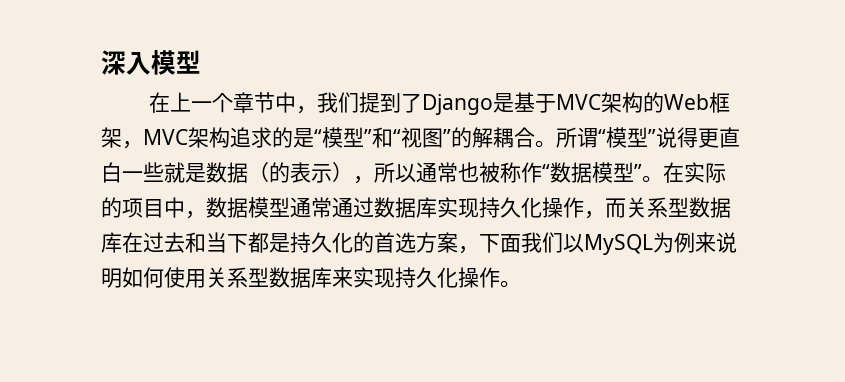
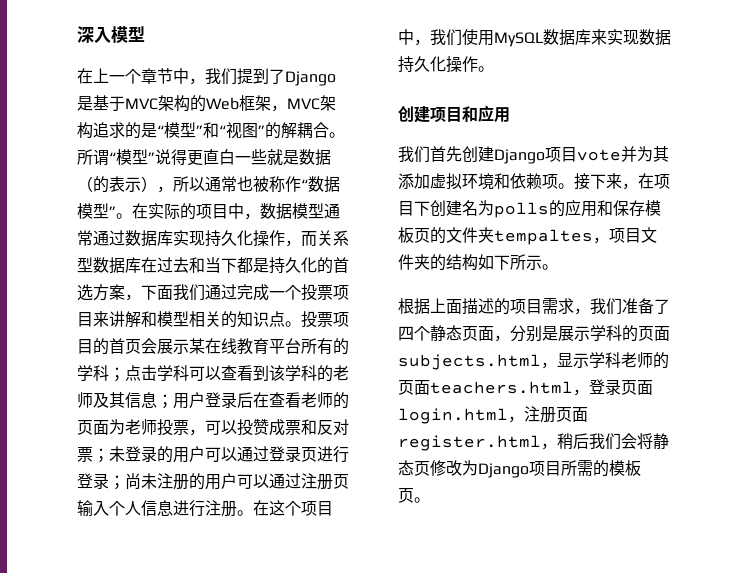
- 在实际的项目中，数据模型通常通过数据库实现持久化操作，而关系型数据库在过去和当下都是持久化的首选方案，下面我们以MySQL为例来说明如何使用关系型数据库来实现持久化操作。
+ 在实际的项目中，数据模型通常通过数据库实现持久化操作，而关系型数据库在过去和当下都是持久化的首选方案，下面我们通过完成一个投票项目来讲解和模型相关的知识点。投票项目的首页会展示某在线教育平台所有的学科；点击学科可以查看到该学科的老师及其信息；用户登录后在查看老师的页面为老师投票，可以投赞成票和反对票；未登录的用户可以通过登录页进行登录；尚未注册的用户可以通过注册页输入个人信息进行注册。在这个项目中，我们使用MySQL数据库来实现数据持久化操作。
+ 创建项目和应用
+ 我们首先创建Django项目vote并为其添加虚拟环境和依赖项。接下来，在项目下创建名为polls的应用和保存模板页的文件夹tempaltes，项目文件夹的结构如下所示。
+ 根据上面描述的项目需求，我们准备了四个静态页面，分别是展示学科的页面subjects.html，显示学科老师的页面teachers.html，登录页面login.html，注册页面register.html，稍后我们会将静态页修改为Django项目所需的模板页。

